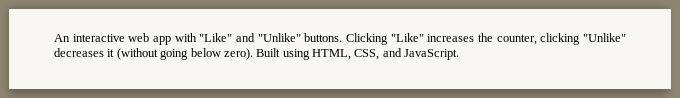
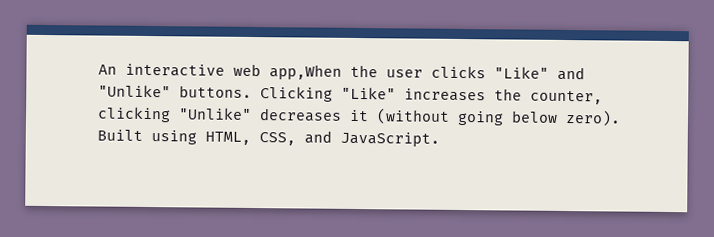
- An interactive web app with "Like" and "Unlike" buttons.
+ An interactive web app,When the user clicks "Like" and "Unlike" buttons.

